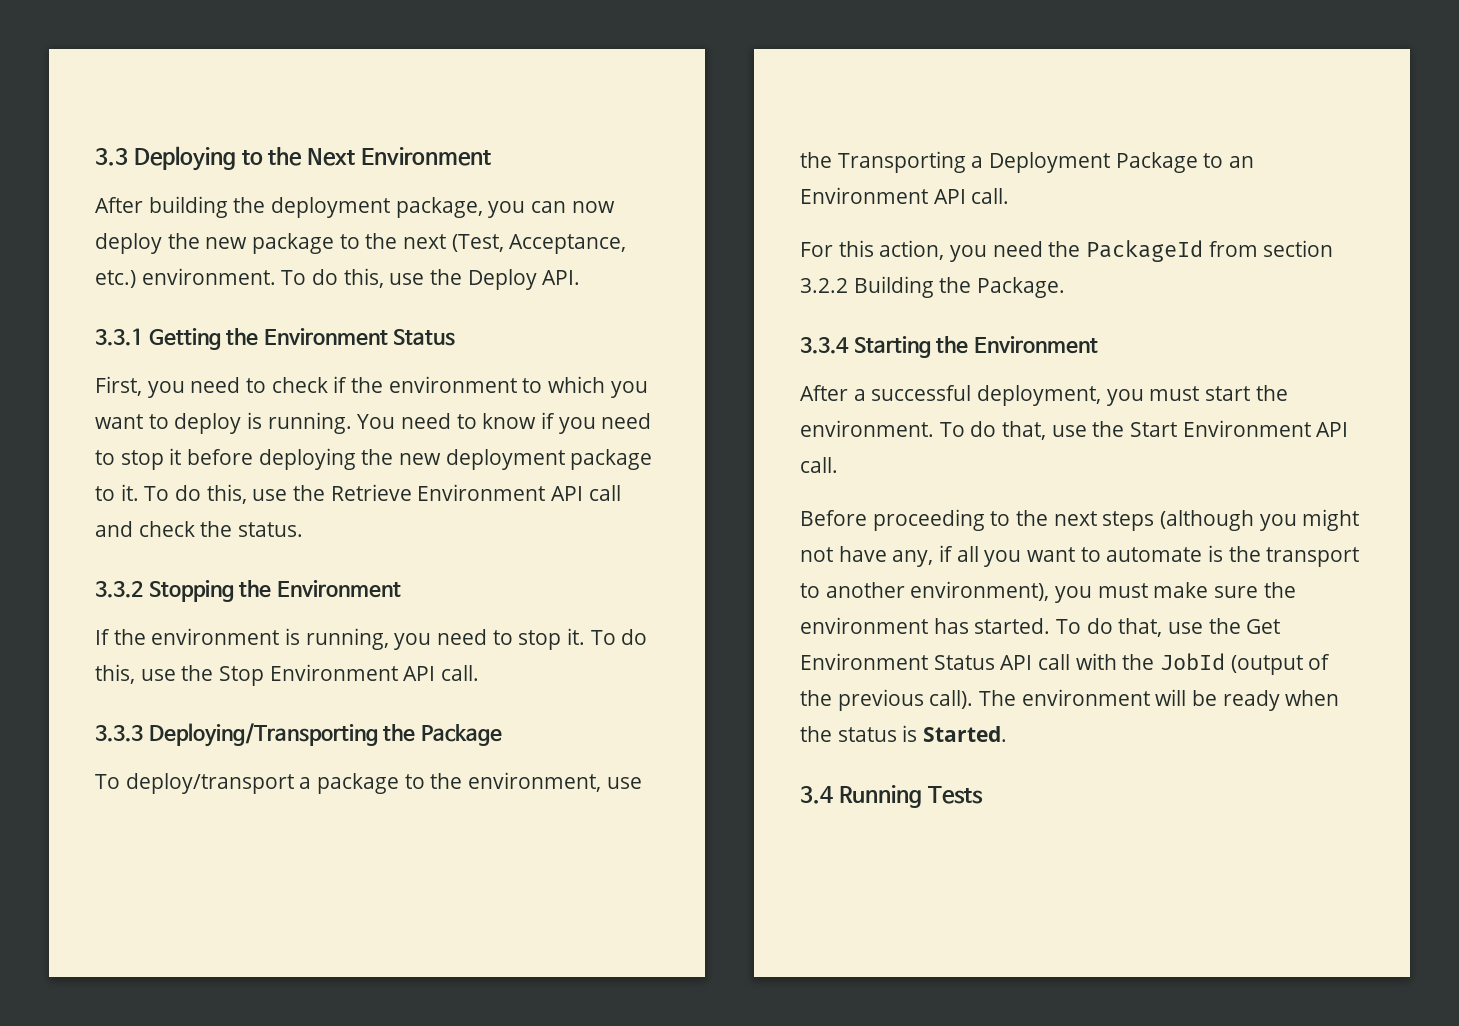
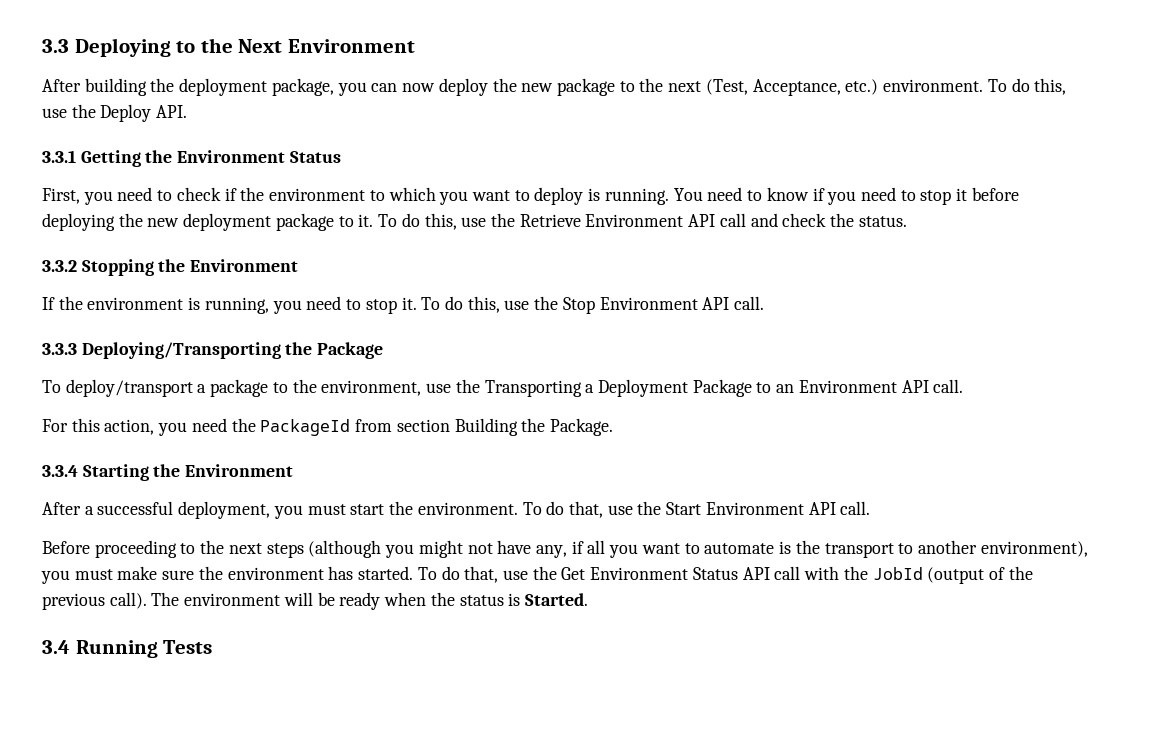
- For this action, you need the PackageId from section 3.2.2 Building the Package.
+ For this action, you need the PackageId from section Building the Package.

